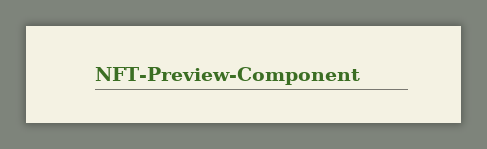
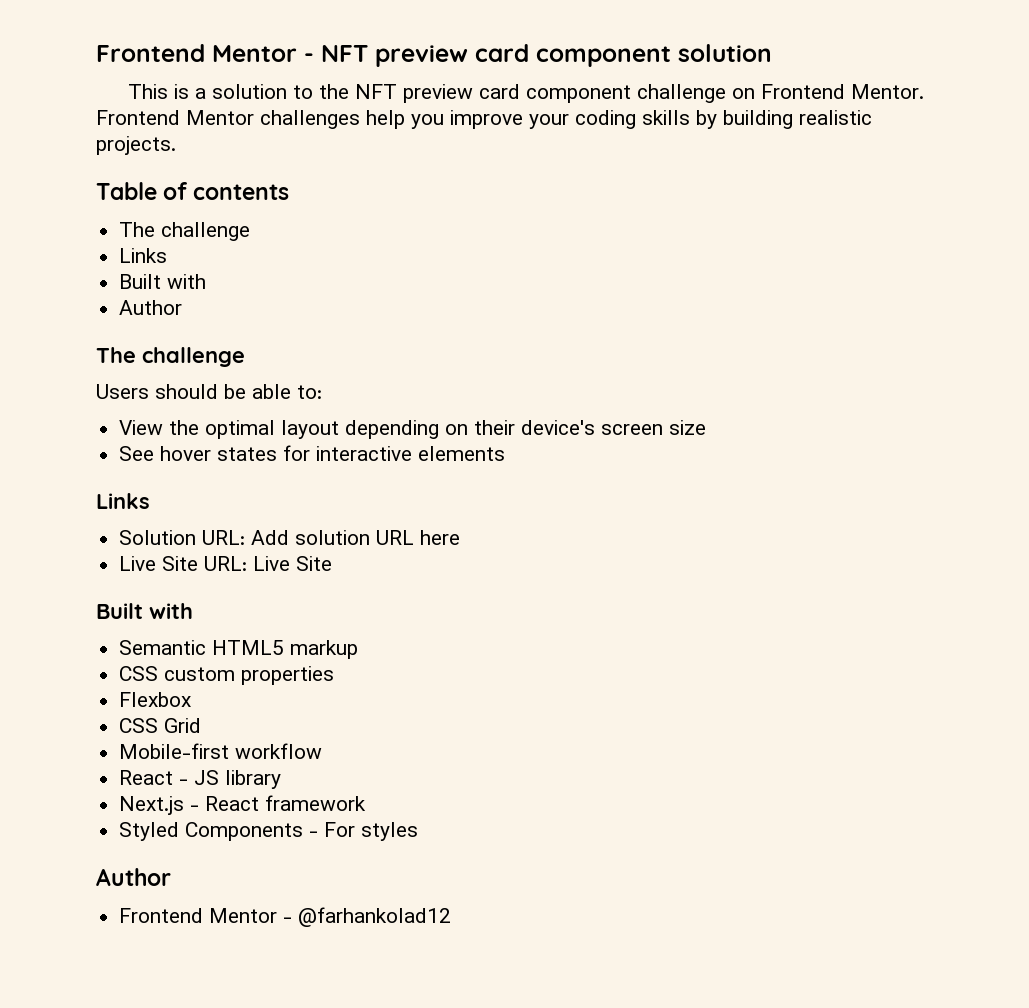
- NFT-Preview-Component
+ Frontend Mentor - NFT preview card component solution
+ This is a solution to the NFT preview card component challenge on Frontend Mentor. Frontend Mentor challenges help you improve your coding skills by building realistic projects.
+ Table of contents
+ The challenge
+ Links
+ Built with
+ Author
+ The challenge
+ Users should be able to:
+ View the optimal layout depending on their device's screen size
+ See hover states for interactive elements
+ Links
+ Solution URL: Add solution URL here
+ Live Site URL: Live Site
+ Built with
+ Semantic HTML5 markup
+ CSS custom properties
+ Flexbox
+ CSS Grid
+ Mobile-first workflow
+ React - JS library
+ Next.js - React framework
+ Styled Components - For styles
+ Author
+ Frontend Mentor - @farhankolad12

